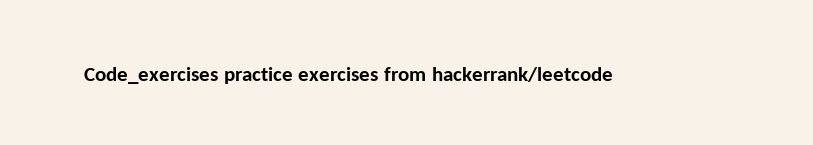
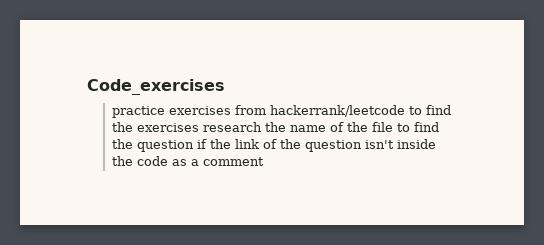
- Code_exercises practice exercises from hackerrank/leetcode
+ Code_exercises
+ practice exercises from hackerrank/leetcode to find the exercises research the name of the file to find the question if the link of the question isn't inside the code as a comment

